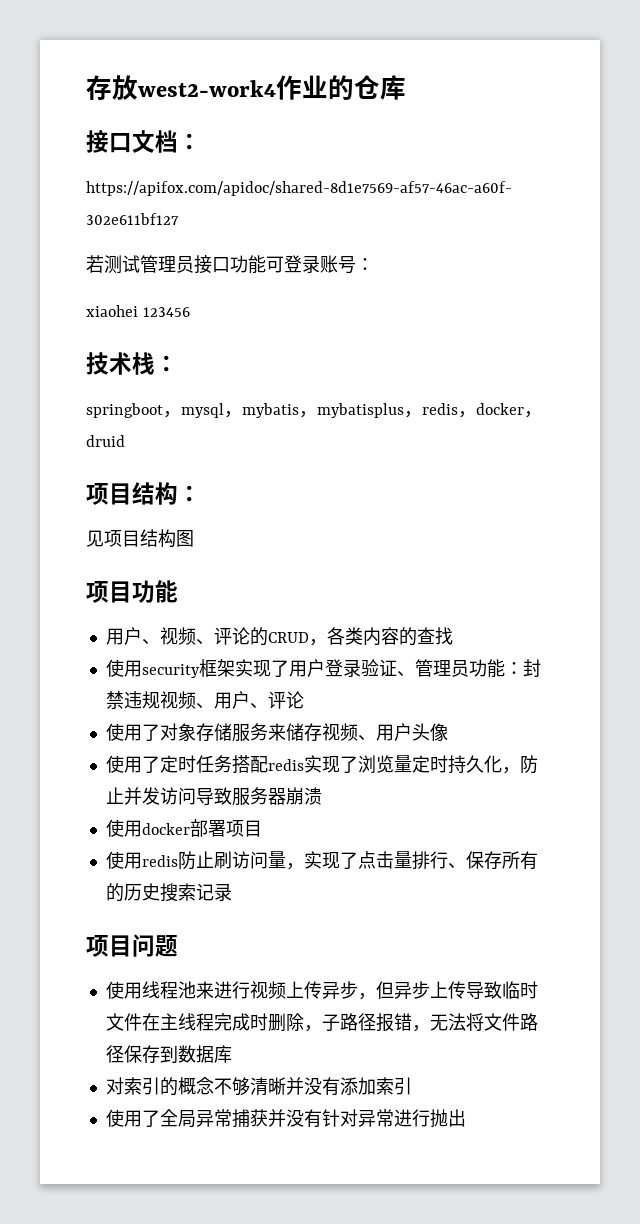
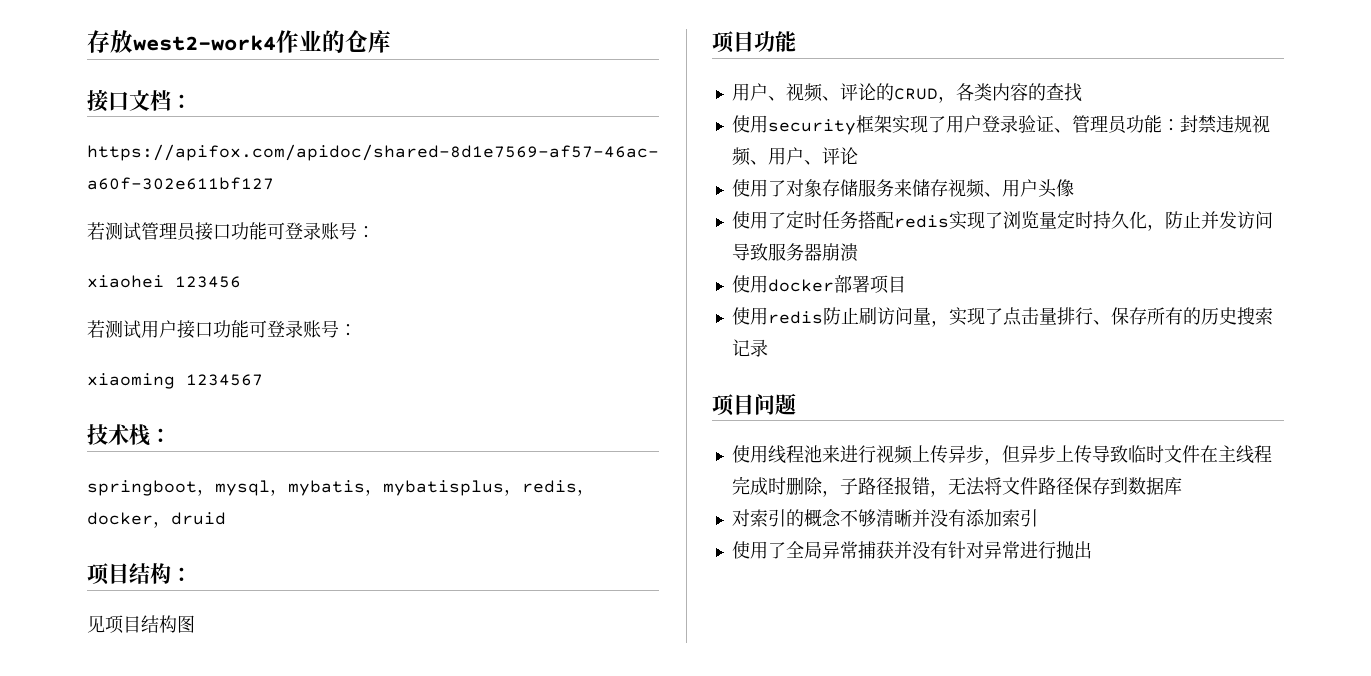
+ 若测试用户接口功能可登录账号：
+ xiaoming 1234567

